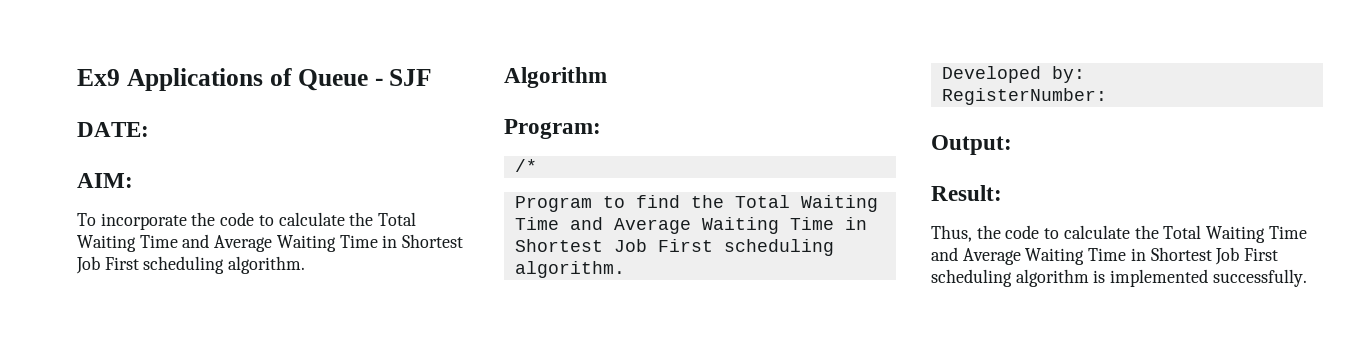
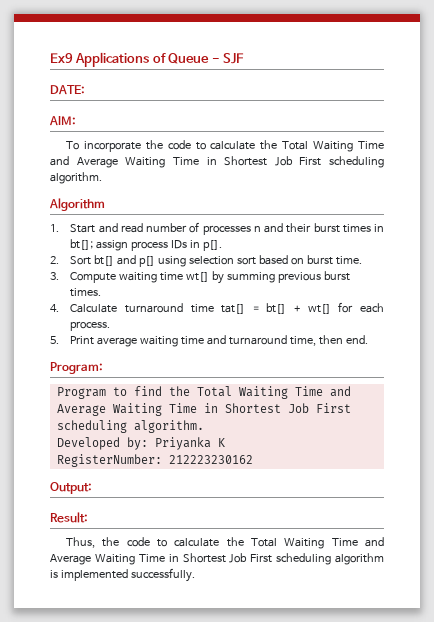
+ 1. Start and read number of processes n and their burst times in bt[]; assign process IDs in p[].
+ 2. Sort bt[] and p[] using selection sort based on burst time.
+ 3. Compute waiting time wt[] by summing previous burst times.
+ 4. Calculate turnaround time tat[] = bt[] + wt[] for each process.
+ 5. Print average waiting time and turnaround time, then end.
- /*
- Developed by:
+ Developed by: Priyanka K
- RegisterNumber:
+ RegisterNumber: 212223230162

